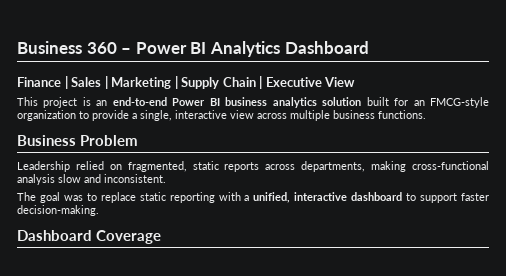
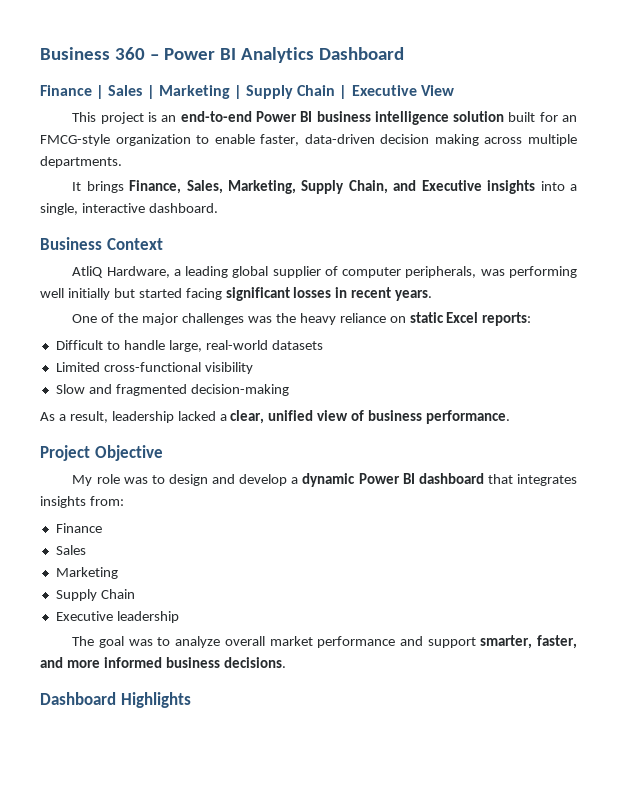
- This project is an end-to-end Power BI business analytics solution built for an FMCG-style organization to provide a single, interactive view across multiple business functions.
- Business Problem
- Leadership relied on fragmented, static reports across departments, making cross-functional analysis slow and inconsistent.
- The goal was to replace static reporting with a unified, interactive dashboard to support faster decision-making.
- Dashboard Coverage
+ This project is an end-to-end Power BI business intelligence solution built for an FMCG-style organization to enable faster, data-driven decision making across multiple departments.
+ It brings Finance, Sales, Marketing, Supply Chain, and Executive insights into a single, interactive dashboard.
+ Business Context
+ AtliQ Hardware, a leading global supplier of computer peripherals, was performing well initially but started facing significant losses in recent years.
+ One of the major challenges was the heavy reliance on static Excel reports:
+ Difficult to handle large, real-world datasets
+ Limited cross-functional visibility
+ Slow and fragmented decision-making
+ As a result, leadership lacked a clear, unified view of business performance.
+ Project Objective
+ My role was to design and develop a dynamic Power BI dashboard that integrates insights from:
+ Finance
+ Sales
+ Marketing
+ Supply Chain
+ Executive leadership
+ The goal was to analyze overall market performance and support smarter, faster, and more informed business decisions.
+ Dashboard Highlights

